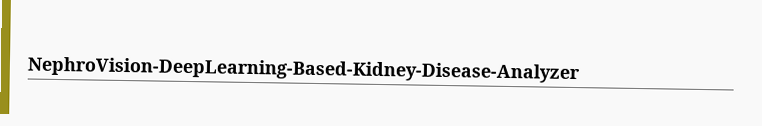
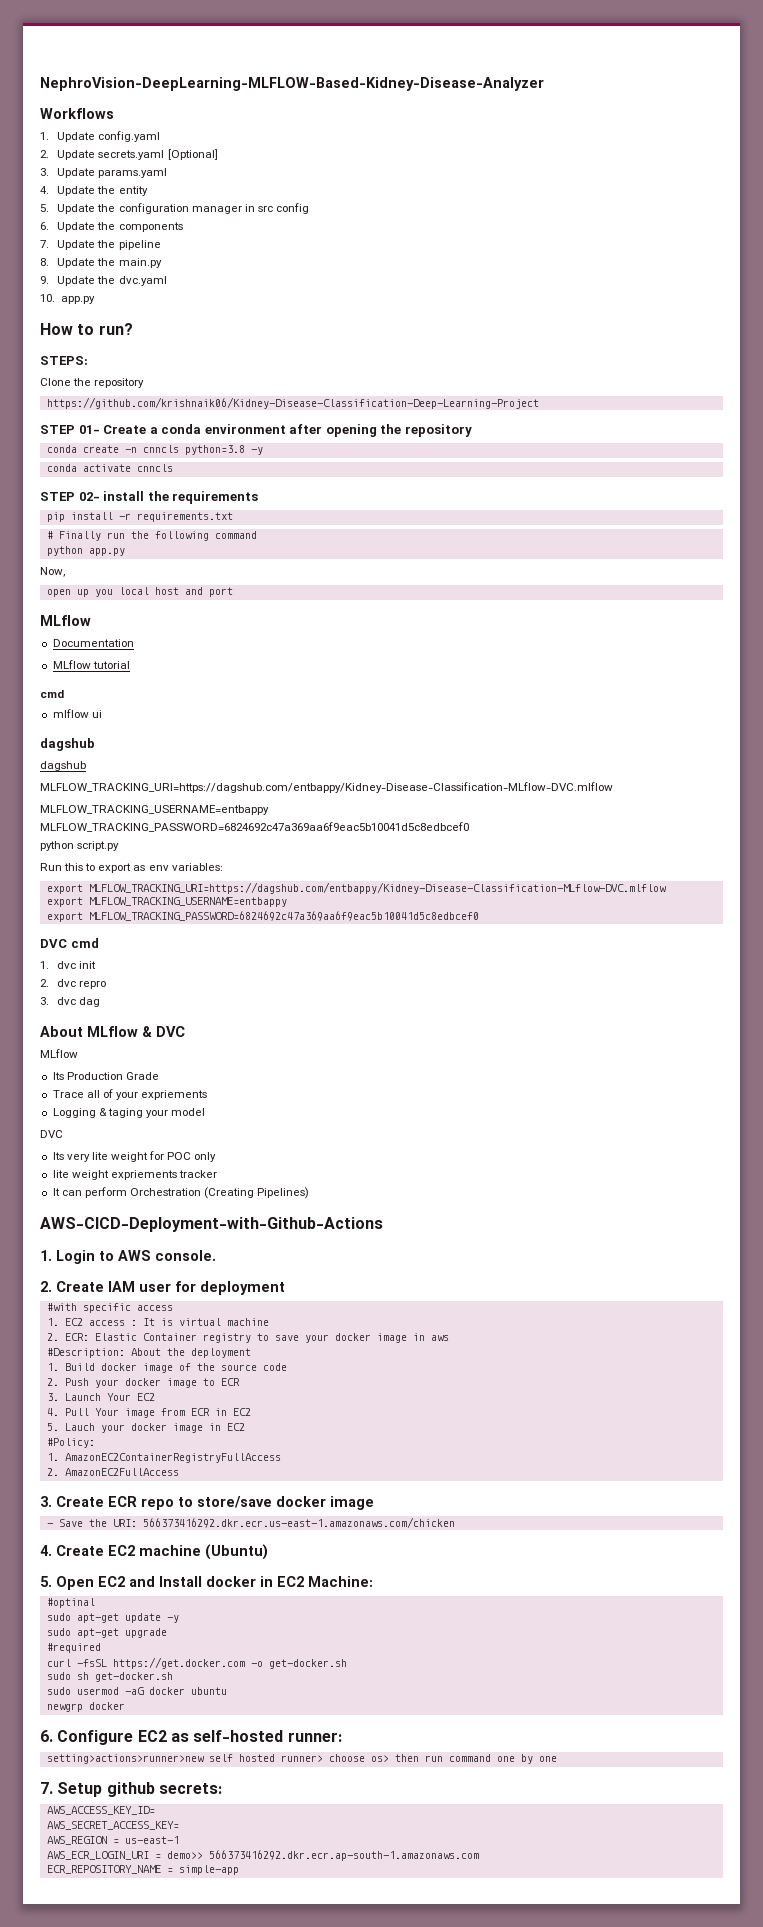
- NephroVision-DeepLearning-Based-Kidney-Disease-Analyzer
+ NephroVision-DeepLearning-MLFLOW-Based-Kidney-Disease-Analyzer
+ Workflows
+ 1. Update config.yaml
+ 2. Update secrets.yaml [Optional]
+ 3. Update params.yaml
+ 4. Update the entity
+ 5. Update the configuration manager in src config
+ 6. Update the components
+ 7. Update the pipeline
+ 8. Update the main.py
+ 9. Update the dvc.yaml
+ 10. app.py
+ How to run?
+ STEPS:
+ Clone the repository
+ https://github.com/krishnaik06/Kidney-Disease-Classification-Deep-Learning-Project
+ STEP 01- Create a conda environment after opening the repository
+ conda create -n cnncls python=3.8 -y
+ conda activate cnncls
+ STEP 02- install the requirements
+ pip install -r requirements.txt
+ # Finally run the following command
+ python app.py
+ Now,
+ open up you local host and port
+ MLflow
+ Documentation
+ MLflow tutorial
+ cmd
+ mlflow ui
+ dagshub
+ dagshub
+ MLFLOW_TRACKING_URI=https://dagshub.com/entbappy/Kidney-Disease-Classification-MLflow-DVC.mlflow
+ MLFLOW_TRACKING_USERNAME=entbappy
+ MLFLOW_TRACKING_PASSWORD=6824692c47a369aa6f9eac5b10041d5c8edbcef0
+ python script.py
+ Run this to export as env variables:
+ export MLFLOW_TRACKING_URI=https://dagshub.com/entbappy/Kidney-Disease-Classification-MLflow-DVC.mlflow
+ export MLFLOW_TRACKING_USERNAME=entbappy
+ export MLFLOW_TRACKING_PASSWORD=6824692c47a369aa6f9eac5b10041d5c8edbcef0
+ DVC cmd
+ 1. dvc init
+ 2. dvc repro
+ 3. dvc dag
+ About MLflow & DVC
+ MLflow
+ Its Production Grade
+ Trace all of your expriements
+ Logging & taging your model
+ DVC
+ Its very lite weight for POC only
+ lite weight expriements tracker
+ It can perform Orchestration (Creating Pipelines)
+ AWS-CICD-Deployment-with-Github-Actions
+ 1. Login to AWS console.
+ 2. Create IAM user for deployment
+ #with specific access
+ 1. EC2 access : It is virtual machine
+ 2. ECR: Elastic Container registry to save your docker image in aws
+ #Description: About the deployment
+ 1. Build docker image of the source code
+ 2. Push your docker image to ECR
+ 3. Launch Your EC2
+ 4. Pull Your image from ECR in EC2
+ 5. Lauch your docker image in EC2
+ #Policy:
+ 1. AmazonEC2ContainerRegistryFullAccess
+ 2. AmazonEC2FullAccess
+ 3. Create ECR repo to store/save docker image
+ - Save the URI: 566373416292.dkr.ecr.us-east-1.amazonaws.com/chicken
+ 4. Create EC2 machine (Ubuntu)
+ 5. Open EC2 and Install docker in EC2 Machine:
+ #optinal
+ sudo apt-get update -y
+ sudo apt-get upgrade
+ #required
+ curl -fsSL https://get.docker.com -o get-docker.sh
+ sudo sh get-docker.sh
+ sudo usermod -aG docker ubuntu
+ newgrp docker
+ 6. Configure EC2 as self-hosted runner:
+ setting>actions>runner>new self hosted runner> choose os> then run command one by one
+ 7. Setup github secrets:
+ AWS_ACCESS_KEY_ID=
+ AWS_SECRET_ACCESS_KEY=
+ AWS_REGION = us-east-1
+ AWS_ECR_LOGIN_URI = demo>> 566373416292.dkr.ecr.ap-south-1.amazonaws.com
+ ECR_REPOSITORY_NAME = simple-app

